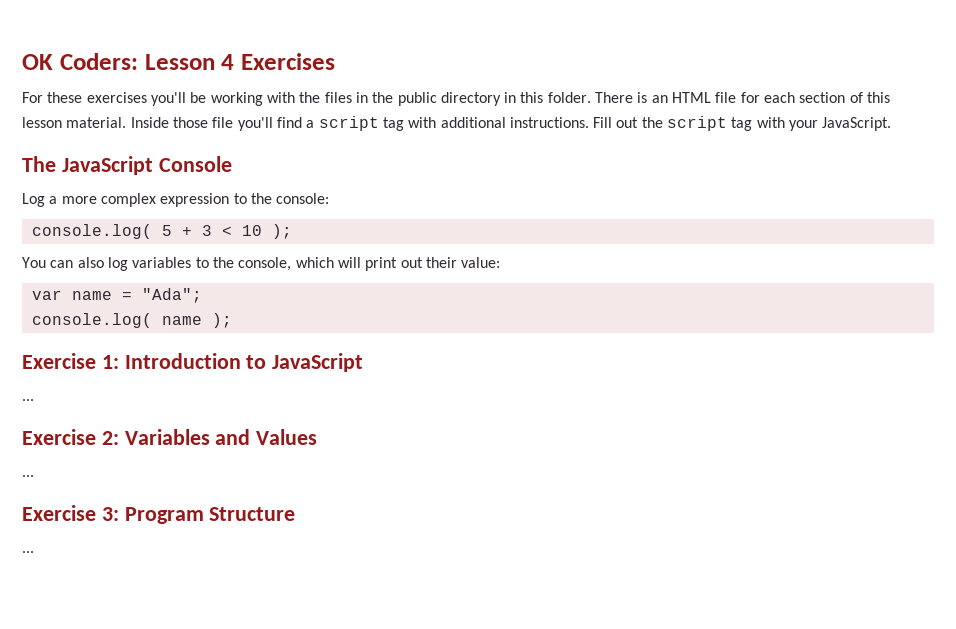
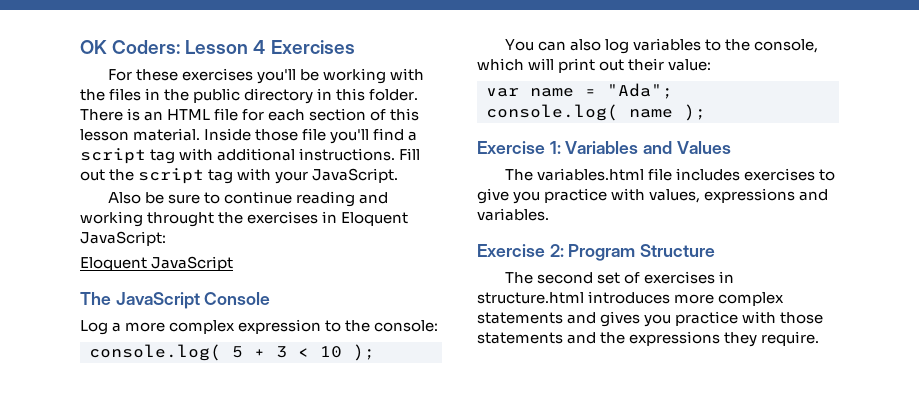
+ Also be sure to continue reading and working throught the exercises in Eloquent JavaScript:
+ Eloquent JavaScript
- Exercise 1: Introduction to JavaScript
- ...
- Exercise 2: Variables and Values
- ...
- Exercise 3: Program Structure
- ...
+ Exercise 1: Variables and Values
+ The variables.html file includes exercises to give you practice with values, expressions and variables.
+ Exercise 2: Program Structure
+ The second set of exercises in structure.html introduces more complex statements and gives you practice with those statements and the expressions they require.

